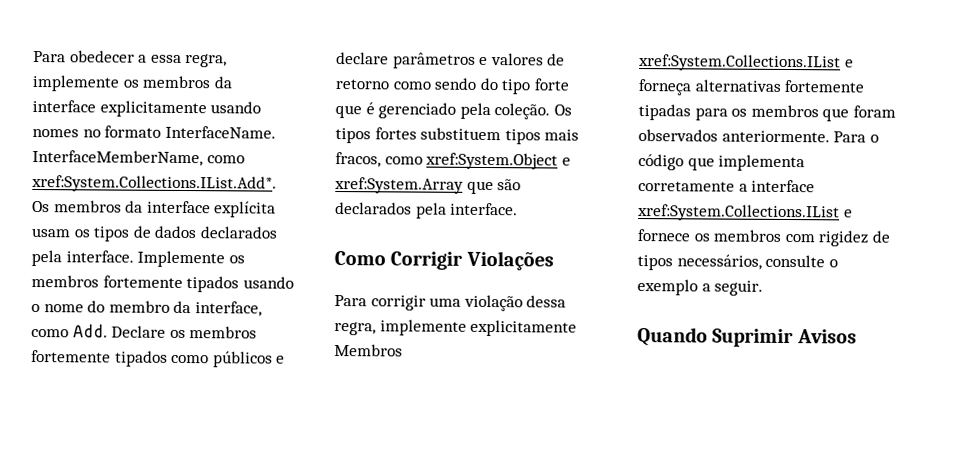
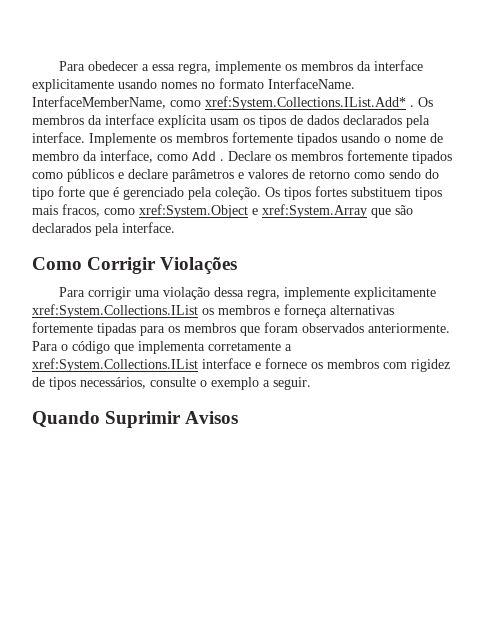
- InterfaceMemberName, como xref:System.Collections.IList.Add*. Os membros da interface explícita usam os tipos de dados declarados pela interface.
+ InterfaceMemberName, como xref:System.Collections.IList.Add* . Os membros da interface explícita usam os tipos de dados declarados pela interface.
- Implemente os membros fortemente tipados usando o nome do membro da interface, como Add. Declare os membros fortemente tipados como públicos e declare parâmetros e valores de retorno como sendo do tipo forte que é gerenciado pela coleção.
+ Implemente os membros fortemente tipados usando o nome de membro da interface, como Add . Declare os membros fortemente tipados como públicos e declare parâmetros e valores de retorno como sendo do tipo forte que é gerenciado pela coleção.
- Para corrigir uma violação dessa regra, implemente explicitamente Membros xref:System.Collections.IList e forneça alternativas fortemente tipadas para os membros que foram observados anteriormente.
+ Para corrigir uma violação dessa regra, implemente explicitamente xref:System.Collections.IList os membros e forneça alternativas fortemente tipadas para os membros que foram observados anteriormente.
- Para o código que implementa corretamente a interface xref:System.Collections.IList e fornece os membros com rigidez de tipos necessários, consulte o exemplo a seguir.
+ Para o código que implementa corretamente a xref:System.Collections.IList interface e fornece os membros com rigidez de tipos necessários, consulte o exemplo a seguir.

